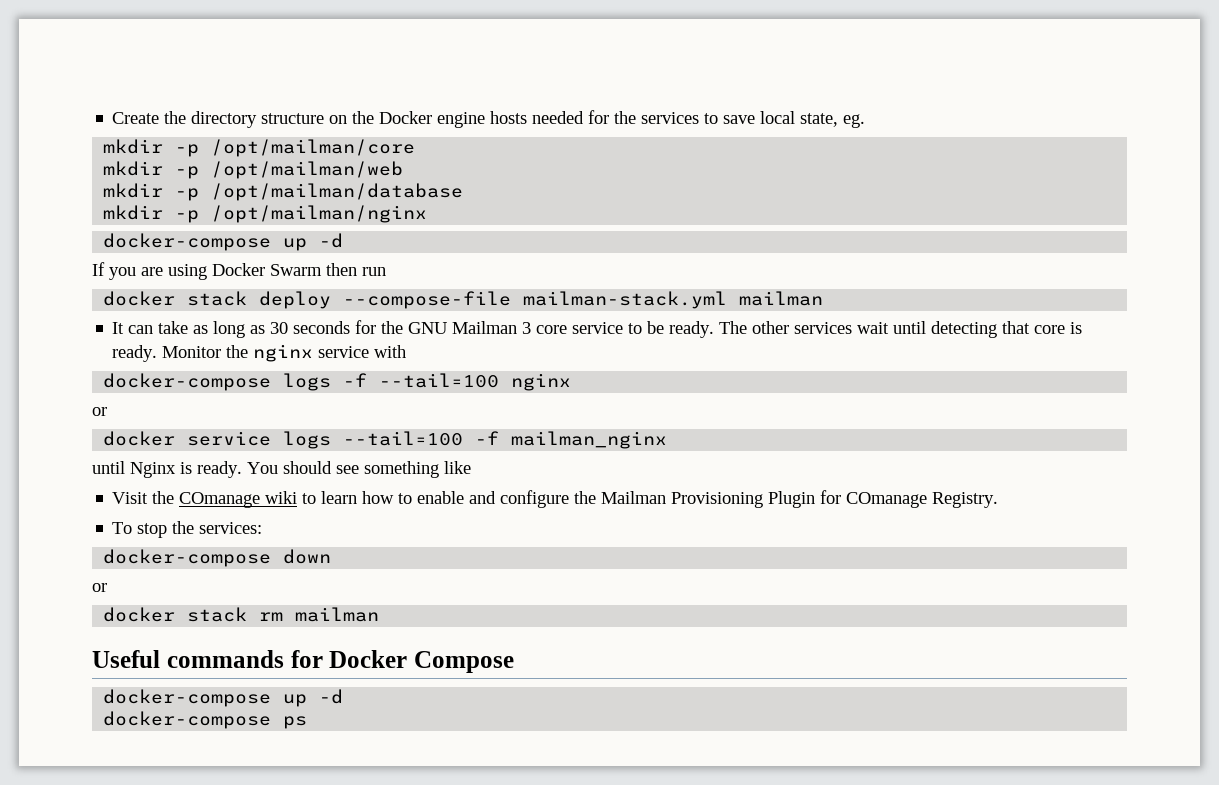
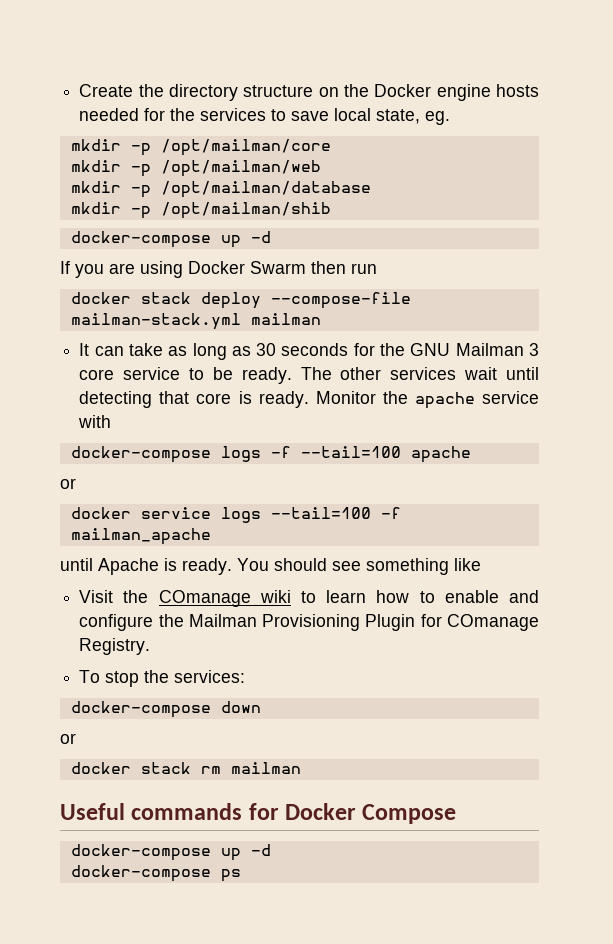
- mkdir -p /opt/mailman/nginx
+ mkdir -p /opt/mailman/shib
- Monitor the nginx service with
+ Monitor the apache service with
- docker-compose logs -f --tail=100 nginx
+ docker-compose logs -f --tail=100 apache
- docker service logs --tail=100 -f mailman_nginx
- until Nginx is ready.
+ docker service logs --tail=100 -f mailman_apache
+ until Apache is ready.

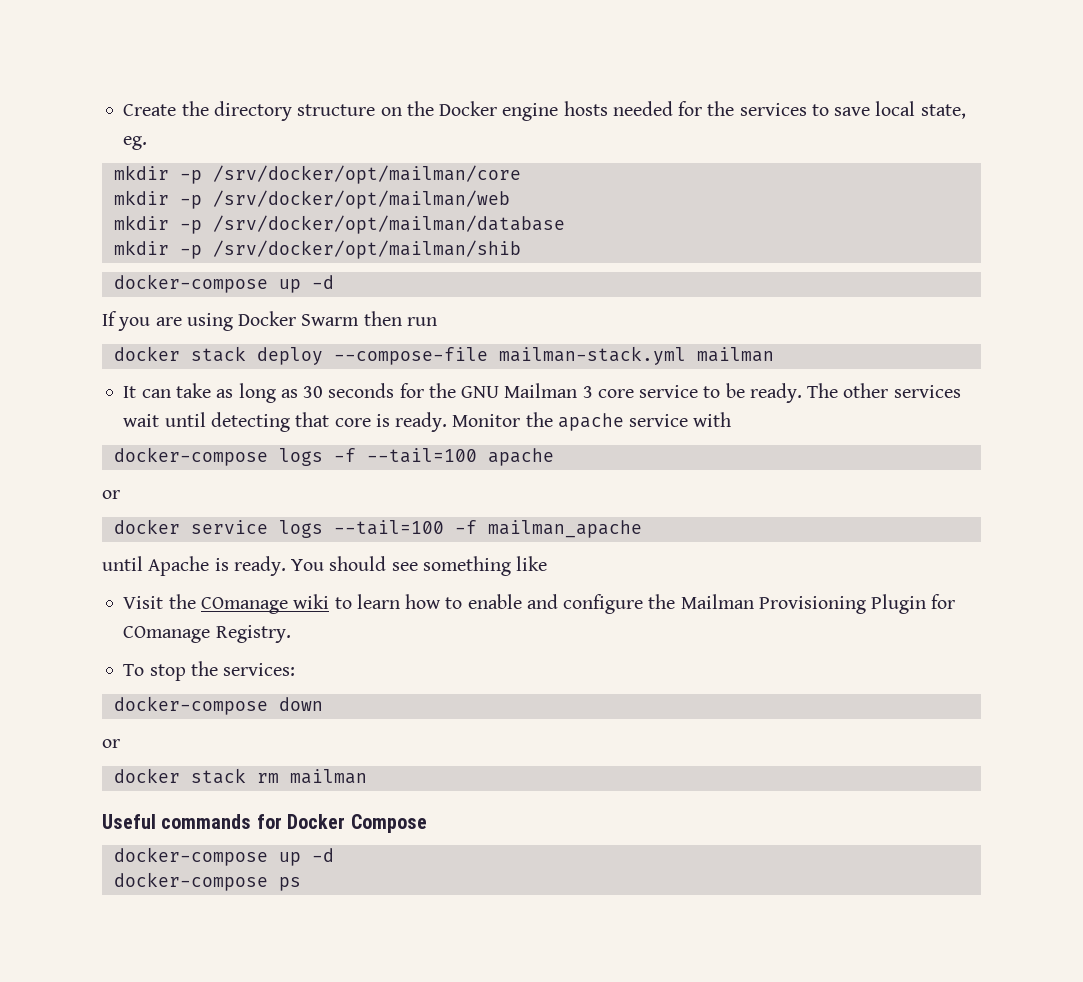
- mkdir -p /opt/mailman/core
- mkdir -p /opt/mailman/web
- mkdir -p /opt/mailman/database
- mkdir -p /opt/mailman/shib
+ mkdir -p /srv/docker/opt/mailman/core
+ mkdir -p /srv/docker/opt/mailman/web
+ mkdir -p /srv/docker/opt/mailman/database
+ mkdir -p /srv/docker/opt/mailman/shib

